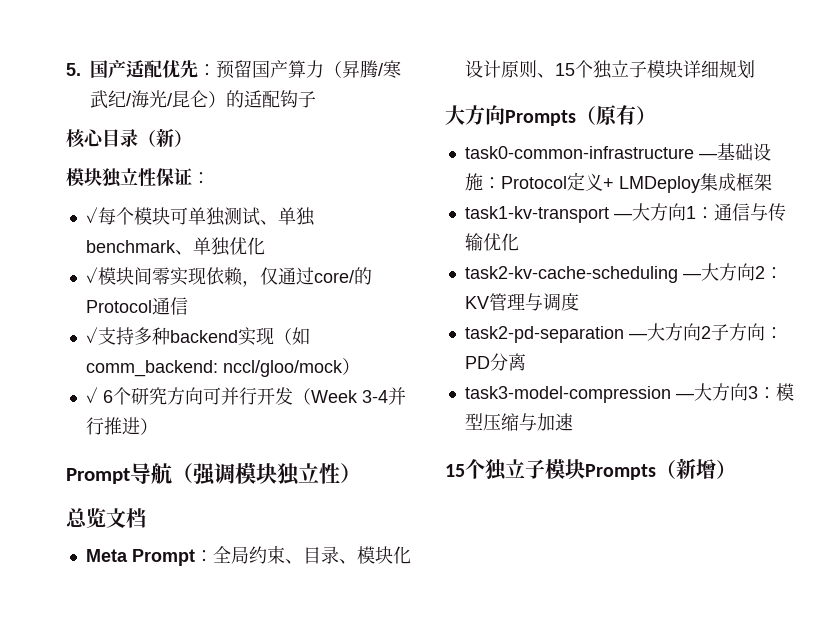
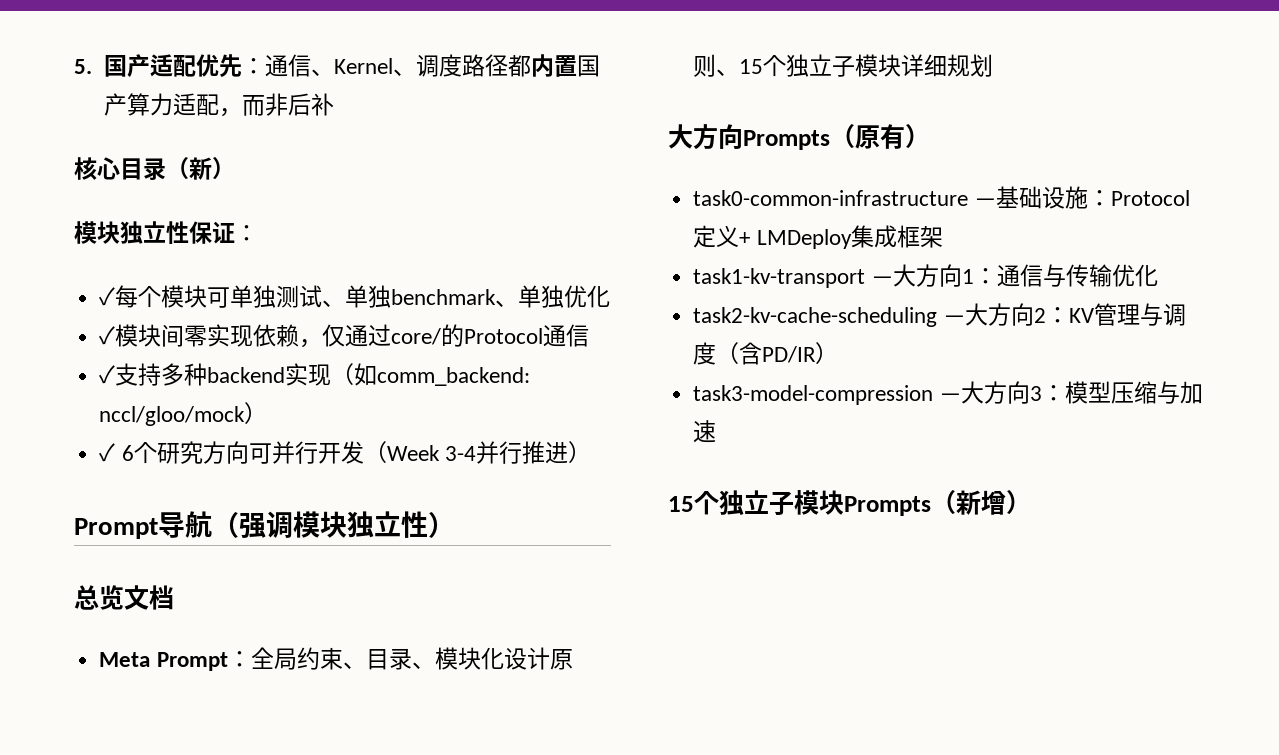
- 5.国产适配优先：预留国产算力（昇腾/寒武纪/海光/昆仑）的适配钩子
+ 5.国产适配优先：通信、Kernel、调度路径都内置国产算力适配，而非后补
- task2-kv-cache-scheduling —大方向2：KV管理与调度
- task2-pd-separation —大方向2子方向：PD分离
+ task2-kv-cache-scheduling —大方向2：KV管理与调度（含PD/IR）

